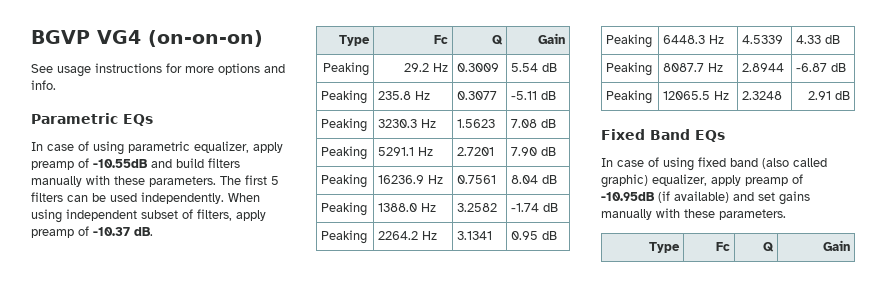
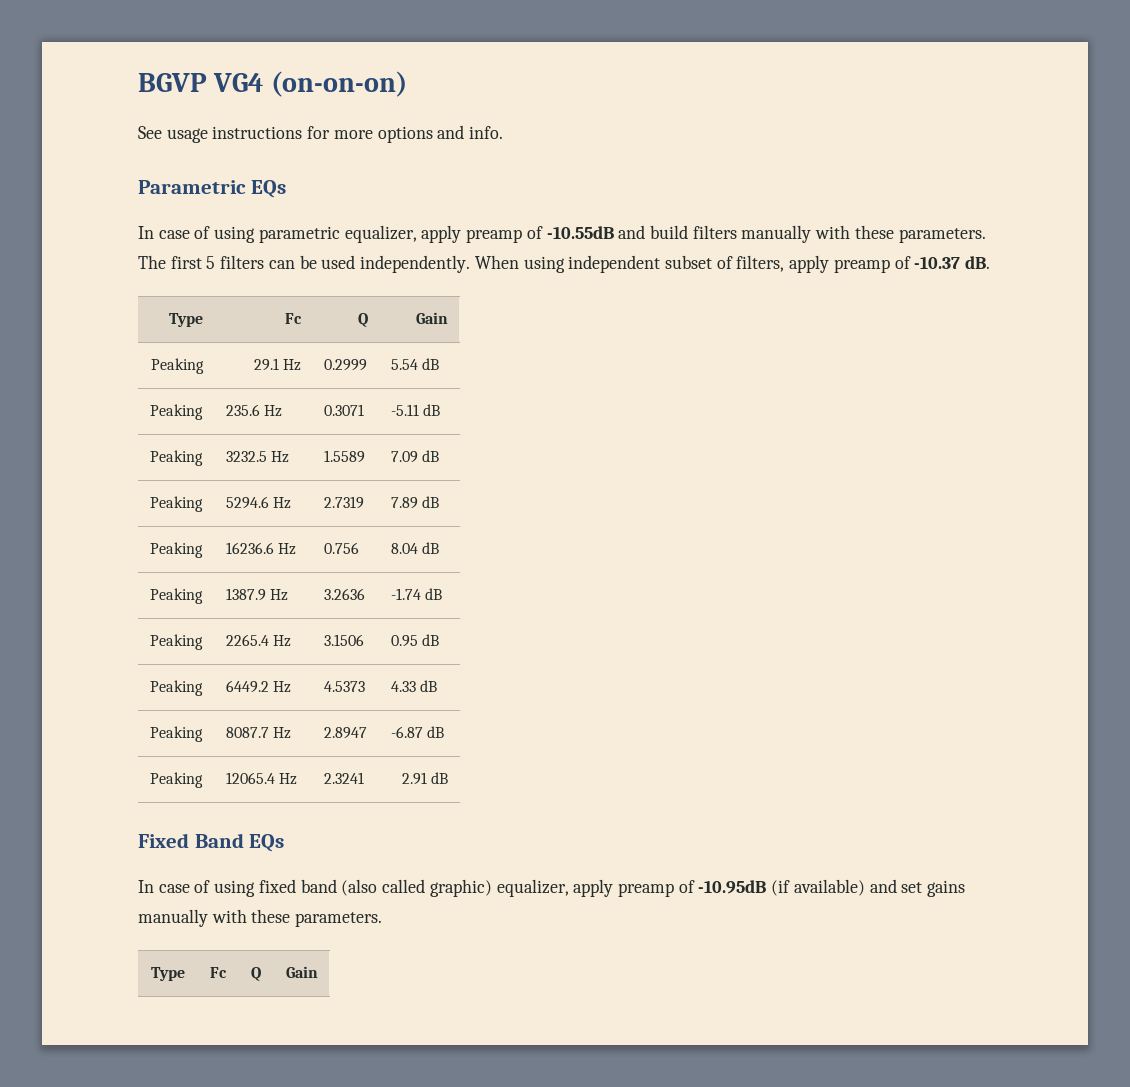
- Peaking | 29.2 Hz | 0.3009 | 5.54 dB
+ Peaking | 29.1 Hz | 0.2999 | 5.54 dB
- Peaking | 235.8 Hz | 0.3077 | -5.11 dB
+ Peaking | 235.6 Hz | 0.3071 | -5.11 dB
- Peaking | 3230.3 Hz | 1.5623 | 7.08 dB
- Peaking | 5291.1 Hz | 2.7201 | 7.90 dB
- Peaking | 16236.9 Hz | 0.7561 | 8.04 dB
+ Peaking | 3232.5 Hz | 1.5589 | 7.09 dB
+ Peaking | 5294.6 Hz | 2.7319 | 7.89 dB
+ Peaking | 16236.6 Hz | 0.756 | 8.04 dB
- Peaking | 1388.0 Hz | 3.2582 | -1.74 dB
+ Peaking | 1387.9 Hz | 3.2636 | -1.74 dB
- Peaking | 2264.2 Hz | 3.1341 | 0.95 dB
+ Peaking | 2265.4 Hz | 3.1506 | 0.95 dB
- Peaking | 6448.3 Hz | 4.5339 | 4.33 dB
+ Peaking | 6449.2 Hz | 4.5373 | 4.33 dB
- Peaking | 8087.7 Hz | 2.8944 | -6.87 dB
+ Peaking | 8087.7 Hz | 2.8947 | -6.87 dB
- Peaking | 12065.5 Hz | 2.3248 | 2.91 dB
+ Peaking | 12065.4 Hz | 2.3241 | 2.91 dB

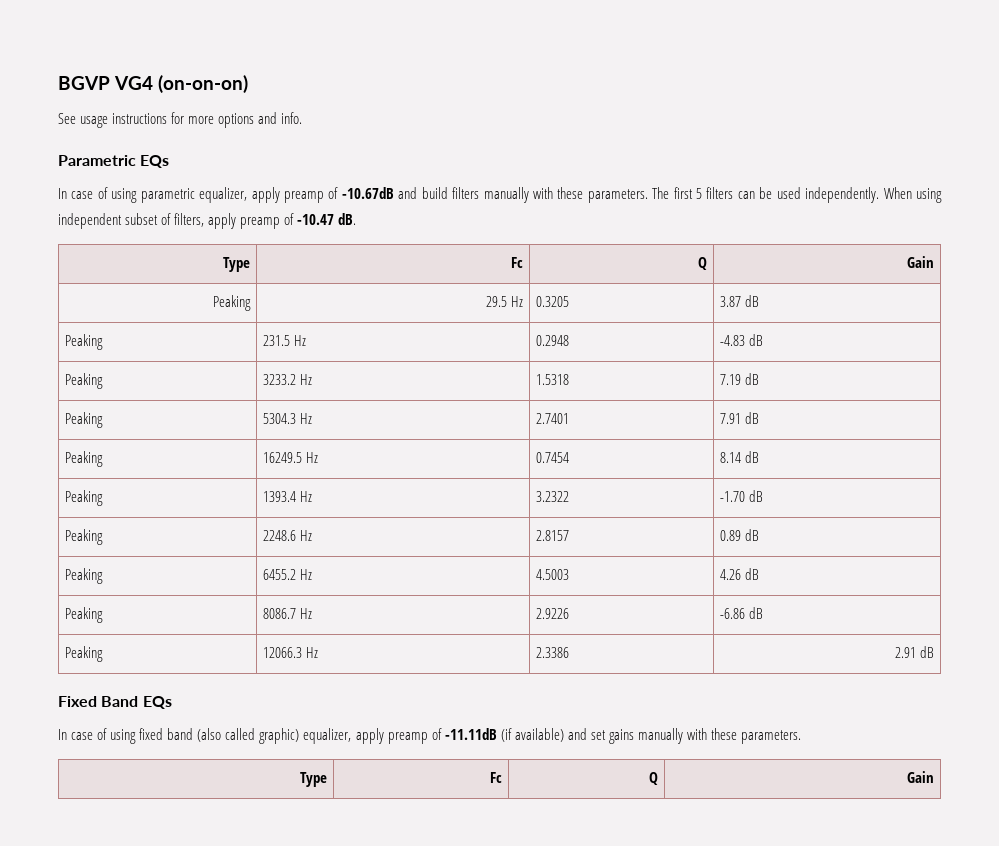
- In case of using parametric equalizer, apply preamp of -10.55dB and build filters manually with these parameters.
+ In case of using parametric equalizer, apply preamp of -10.67dB and build filters manually with these parameters.
- When using independent subset of filters, apply preamp of -10.37 dB.
+ When using independent subset of filters, apply preamp of -10.47 dB.
- Peaking | 29.1 Hz | 0.2999 | 5.54 dB
- Peaking | 235.6 Hz | 0.3071 | -5.11 dB
- Peaking | 3232.5 Hz | 1.5589 | 7.09 dB
- Peaking | 5294.6 Hz | 2.7319 | 7.89 dB
- Peaking | 16236.6 Hz | 0.756 | 8.04 dB
- Peaking | 1387.9 Hz | 3.2636 | -1.74 dB
- Peaking | 2265.4 Hz | 3.1506 | 0.95 dB
- Peaking | 6449.2 Hz | 4.5373 | 4.33 dB
- Peaking | 8087.7 Hz | 2.8947 | -6.87 dB
- Peaking | 12065.4 Hz | 2.3241 | 2.91 dB
+ Peaking | 29.5 Hz | 0.3205 | 3.87 dB
+ Peaking | 231.5 Hz | 0.2948 | -4.83 dB
+ Peaking | 3233.2 Hz | 1.5318 | 7.19 dB
+ Peaking | 5304.3 Hz | 2.7401 | 7.91 dB
+ Peaking | 16249.5 Hz | 0.7454 | 8.14 dB
+ Peaking | 1393.4 Hz | 3.2322 | -1.70 dB
+ Peaking | 2248.6 Hz | 2.8157 | 0.89 dB
+ Peaking | 6455.2 Hz | 4.5003 | 4.26 dB
+ Peaking | 8086.7 Hz | 2.9226 | -6.86 dB
+ Peaking | 12066.3 Hz | 2.3386 | 2.91 dB
- In case of using fixed band (also called graphic) equalizer, apply preamp of -10.95dB (if available) and set gains manually with these parameters.
+ In case of using fixed band (also called graphic) equalizer, apply preamp of -11.11dB (if available) and set gains manually with these parameters.

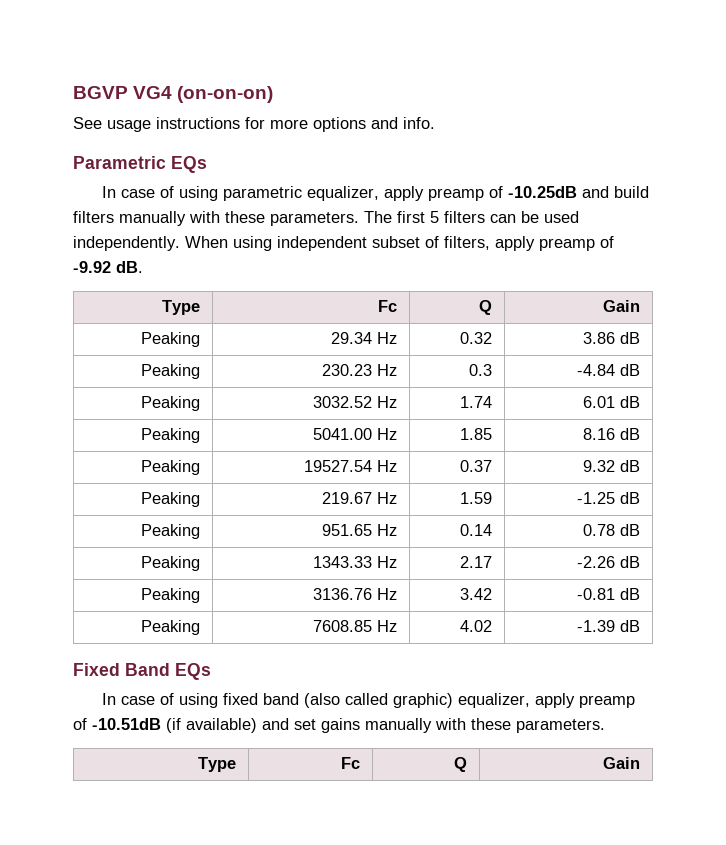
- In case of using parametric equalizer, apply preamp of -10.67dB and build filters manually with these parameters.
+ In case of using parametric equalizer, apply preamp of -10.25dB and build filters manually with these parameters.
- When using independent subset of filters, apply preamp of -10.47 dB.
+ When using independent subset of filters, apply preamp of -9.92 dB.
- Peaking | 29.5 Hz | 0.3205 | 3.87 dB
- Peaking | 231.5 Hz | 0.2948 | -4.83 dB
- Peaking | 3233.2 Hz | 1.5318 | 7.19 dB
- Peaking | 5304.3 Hz | 2.7401 | 7.91 dB
- Peaking | 16249.5 Hz | 0.7454 | 8.14 dB
- Peaking | 1393.4 Hz | 3.2322 | -1.70 dB
- Peaking | 2248.6 Hz | 2.8157 | 0.89 dB
- Peaking | 6455.2 Hz | 4.5003 | 4.26 dB
- Peaking | 8086.7 Hz | 2.9226 | -6.86 dB
- Peaking | 12066.3 Hz | 2.3386 | 2.91 dB
+ Peaking | 29.34 Hz | 0.32 | 3.86 dB
+ Peaking | 230.23 Hz | 0.3 | -4.84 dB
+ Peaking | 3032.52 Hz | 1.74 | 6.01 dB
+ Peaking | 5041.00 Hz | 1.85 | 8.16 dB
+ Peaking | 19527.54 Hz | 0.37 | 9.32 dB
+ Peaking | 219.67 Hz | 1.59 | -1.25 dB
+ Peaking | 951.65 Hz | 0.14 | 0.78 dB
+ Peaking | 1343.33 Hz | 2.17 | -2.26 dB
+ Peaking | 3136.76 Hz | 3.42 | -0.81 dB
+ Peaking | 7608.85 Hz | 4.02 | -1.39 dB
- In case of using fixed band (also called graphic) equalizer, apply preamp of -11.11dB (if available) and set gains manually with these parameters.
+ In case of using fixed band (also called graphic) equalizer, apply preamp of -10.51dB (if available) and set gains manually with these parameters.

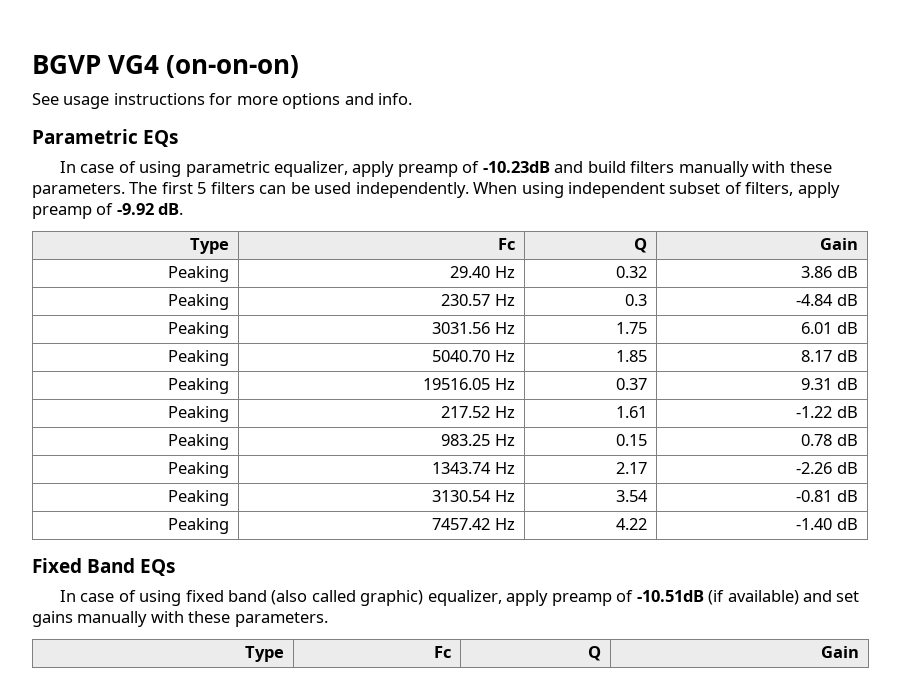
- In case of using parametric equalizer, apply preamp of -10.25dB and build filters manually with these parameters.
+ In case of using parametric equalizer, apply preamp of -10.23dB and build filters manually with these parameters.
- Peaking | 29.34 Hz | 0.32 | 3.86 dB
+ Peaking | 29.40 Hz | 0.32 | 3.86 dB
- Peaking | 230.23 Hz | 0.3 | -4.84 dB
+ Peaking | 230.57 Hz | 0.3 | -4.84 dB
- Peaking | 3032.52 Hz | 1.74 | 6.01 dB
+ Peaking | 3031.56 Hz | 1.75 | 6.01 dB
- Peaking | 5041.00 Hz | 1.85 | 8.16 dB
- Peaking | 19527.54 Hz | 0.37 | 9.32 dB
- Peaking | 219.67 Hz | 1.59 | -1.25 dB
- Peaking | 951.65 Hz | 0.14 | 0.78 dB
+ Peaking | 5040.70 Hz | 1.85 | 8.17 dB
+ Peaking | 19516.05 Hz | 0.37 | 9.31 dB
+ Peaking | 217.52 Hz | 1.61 | -1.22 dB
+ Peaking | 983.25 Hz | 0.15 | 0.78 dB
- Peaking | 1343.33 Hz | 2.17 | -2.26 dB
+ Peaking | 1343.74 Hz | 2.17 | -2.26 dB
- Peaking | 3136.76 Hz | 3.42 | -0.81 dB
+ Peaking | 3130.54 Hz | 3.54 | -0.81 dB
- Peaking | 7608.85 Hz | 4.02 | -1.39 dB
+ Peaking | 7457.42 Hz | 4.22 | -1.40 dB

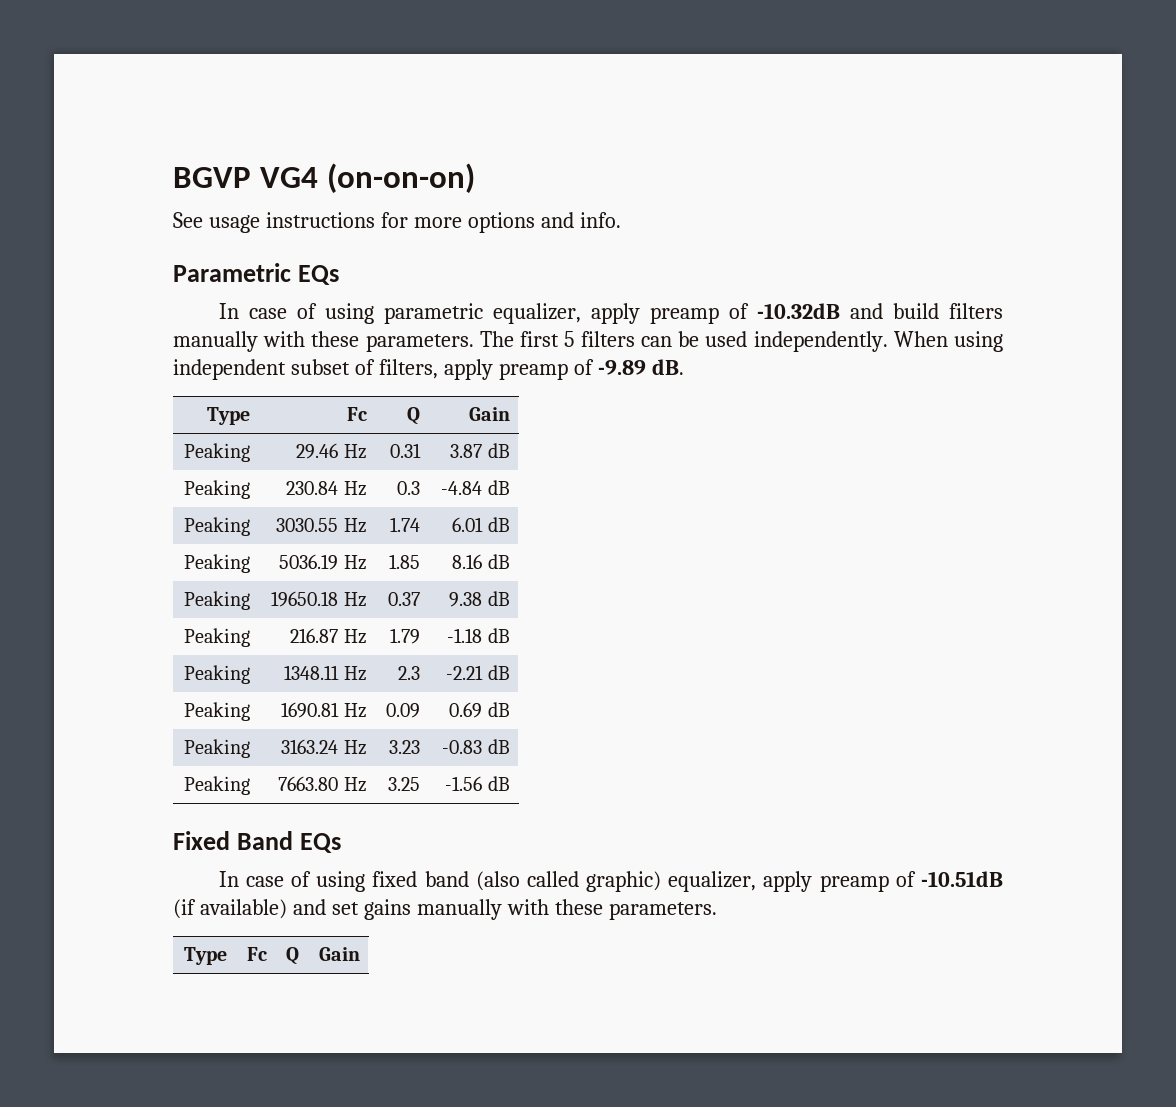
- In case of using parametric equalizer, apply preamp of -10.23dB and build filters manually with these parameters.
+ In case of using parametric equalizer, apply preamp of -10.32dB and build filters manually with these parameters.
- When using independent subset of filters, apply preamp of -9.92 dB.
+ When using independent subset of filters, apply preamp of -9.89 dB.
- Peaking | 29.40 Hz | 0.32 | 3.86 dB
- Peaking | 230.57 Hz | 0.3 | -4.84 dB
+ Peaking | 29.46 Hz | 0.31 | 3.87 dB
+ Peaking | 230.84 Hz | 0.3 | -4.84 dB
- Peaking | 3031.56 Hz | 1.75 | 6.01 dB
+ Peaking | 3030.55 Hz | 1.74 | 6.01 dB
- Peaking | 5040.70 Hz | 1.85 | 8.17 dB
- Peaking | 19516.05 Hz | 0.37 | 9.31 dB
- Peaking | 217.52 Hz | 1.61 | -1.22 dB
- Peaking | 983.25 Hz | 0.15 | 0.78 dB
- Peaking | 1343.74 Hz | 2.17 | -2.26 dB
- Peaking | 3130.54 Hz | 3.54 | -0.81 dB
- Peaking | 7457.42 Hz | 4.22 | -1.40 dB
+ Peaking | 5036.19 Hz | 1.85 | 8.16 dB
+ Peaking | 19650.18 Hz | 0.37 | 9.38 dB
+ Peaking | 216.87 Hz | 1.79 | -1.18 dB
+ Peaking | 1348.11 Hz | 2.3 | -2.21 dB
+ Peaking | 1690.81 Hz | 0.09 | 0.69 dB
+ Peaking | 3163.24 Hz | 3.23 | -0.83 dB
+ Peaking | 7663.80 Hz | 3.25 | -1.56 dB

